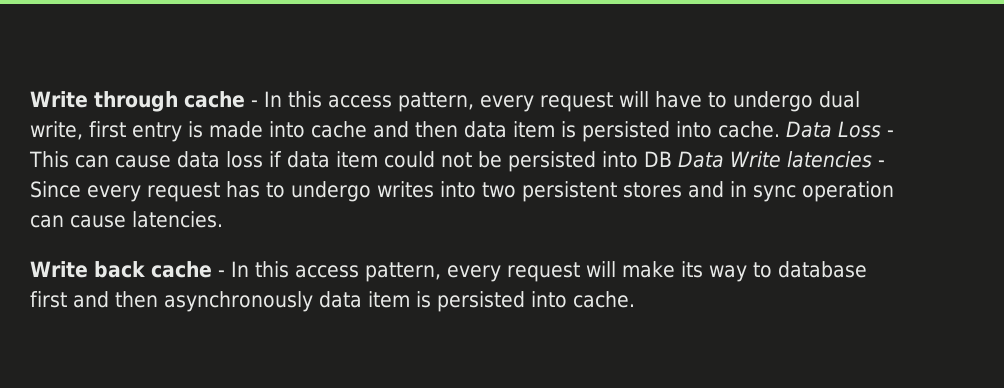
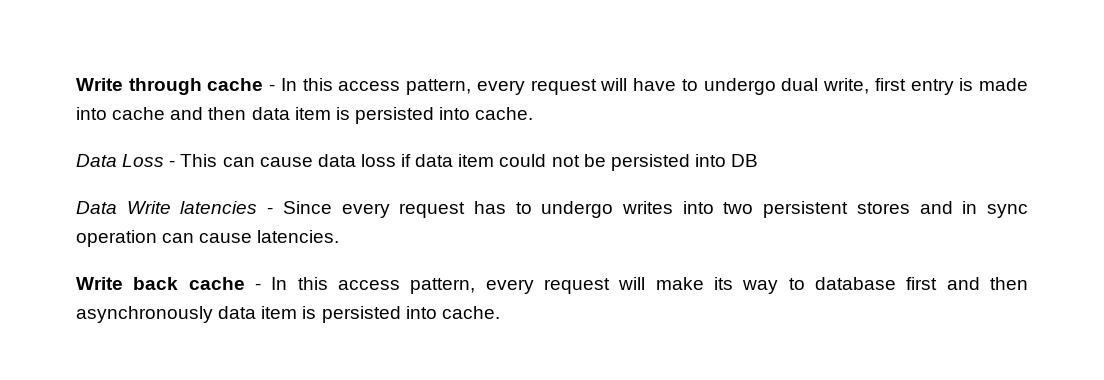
- Write through cache - In this access pattern, every request will have to undergo dual write, first entry is made into cache and then data item is persisted into cache. Data Loss - This can cause data loss if data item could not be persisted into DB Data Write latencies - Since every request has to undergo writes into two persistent stores and in sync operation can cause latencies.
+ Write through cache - In this access pattern, every request will have to undergo dual write, first entry is made into cache and then data item is persisted into cache.
+ Data Loss - This can cause data loss if data item could not be persisted into DB
+ Data Write latencies - Since every request has to undergo writes into two persistent stores and in sync operation can cause latencies.

